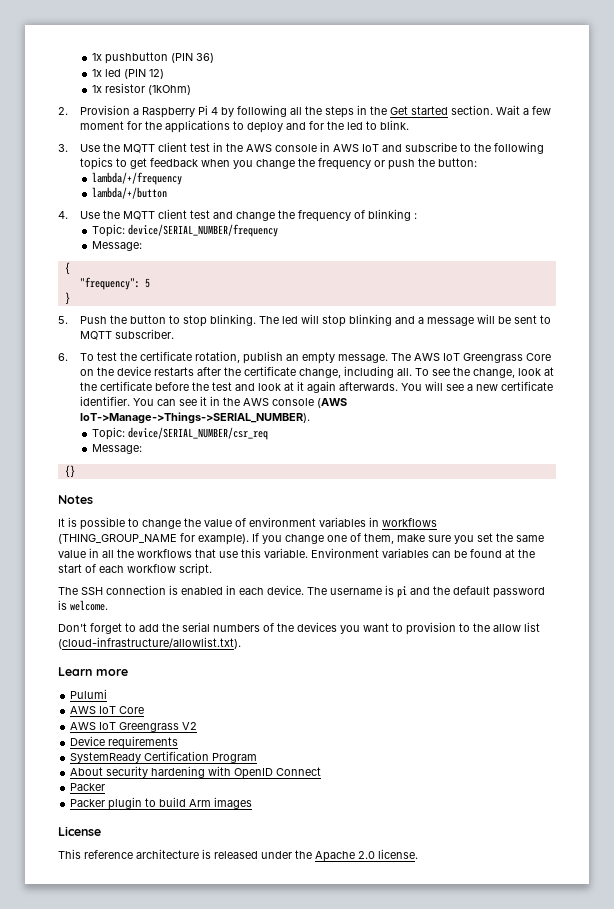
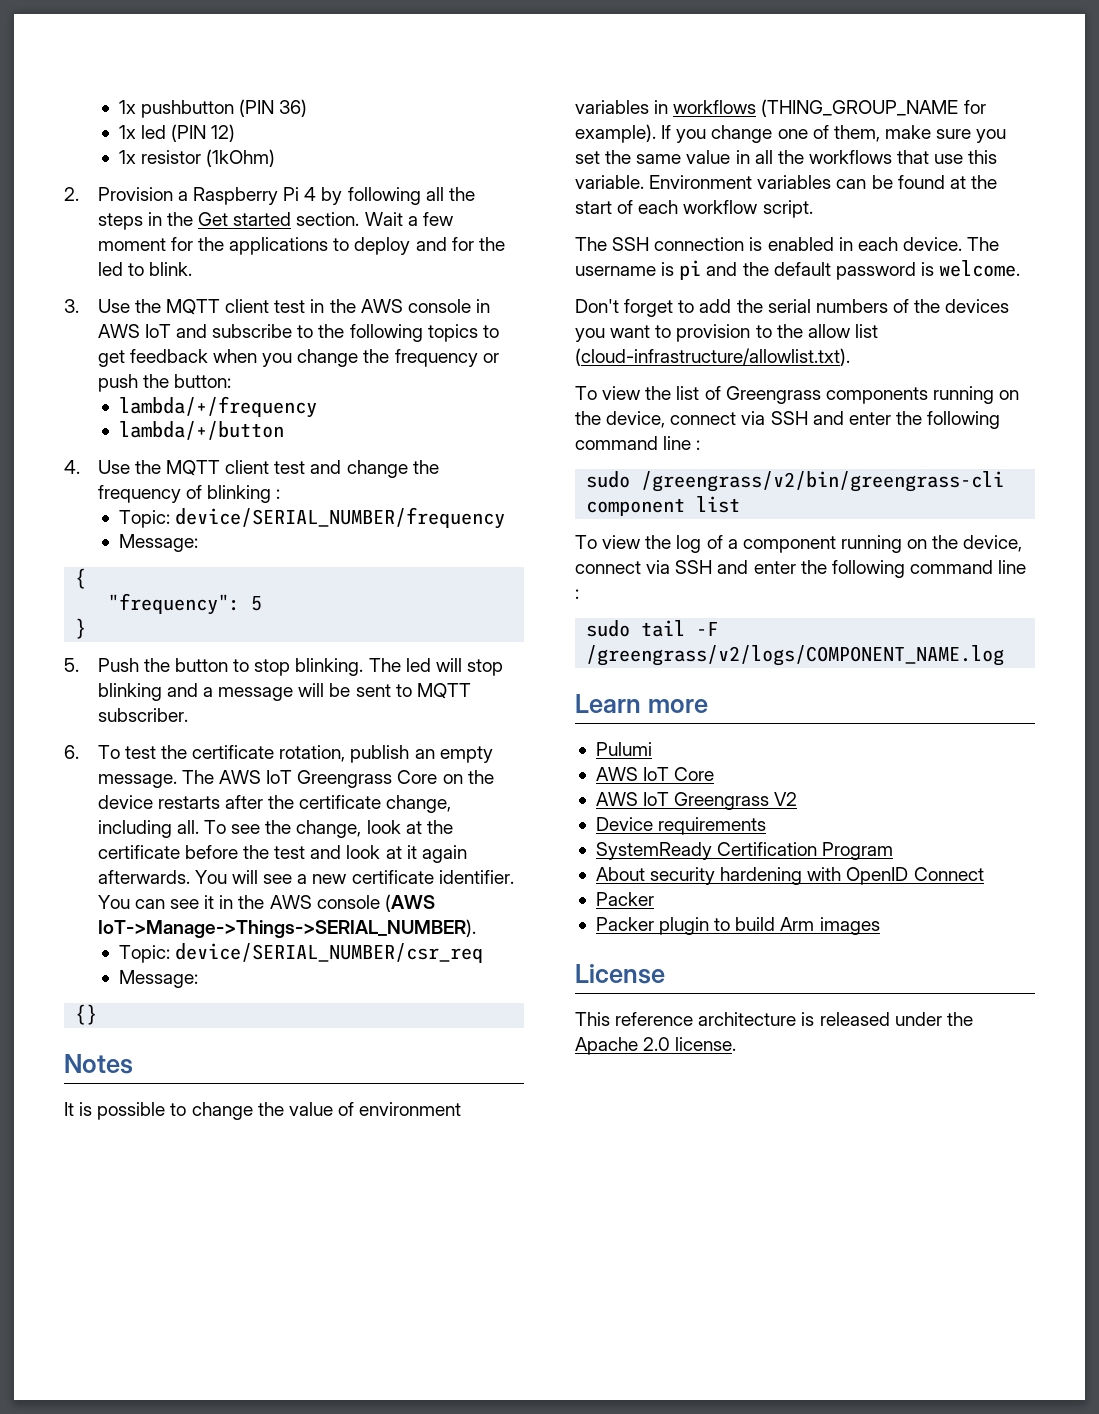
+ To view the list of Greengrass components running on the device, connect via SSH and enter the following command line :
+ sudo /greengrass/v2/bin/greengrass-cli component list
+ To view the log of a component running on the device, connect via SSH and enter the following command line :
+ sudo tail -F /greengrass/v2/logs/COMPONENT_NAME.log

